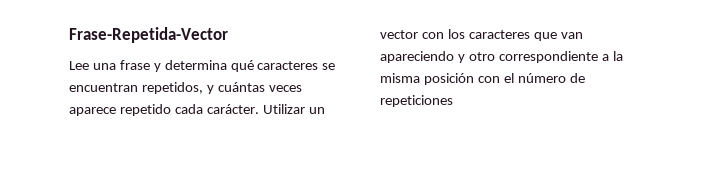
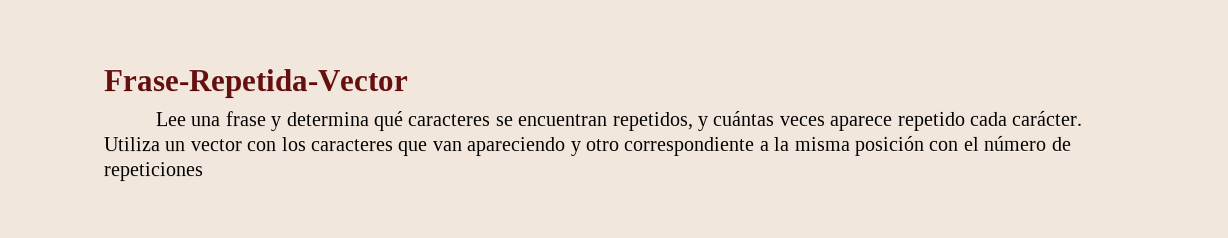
- Utilizar un vector con los caracteres que van apareciendo y otro correspondiente a la misma posición con el número de repeticiones
+ Utiliza un vector con los caracteres que van apareciendo y otro correspondiente a la misma posición con el número de repeticiones

